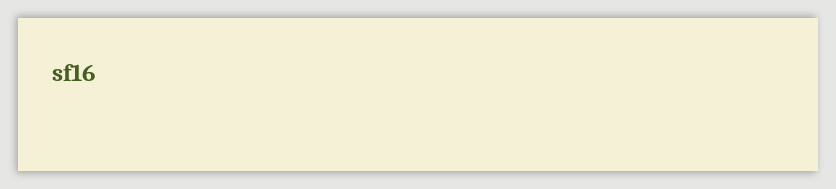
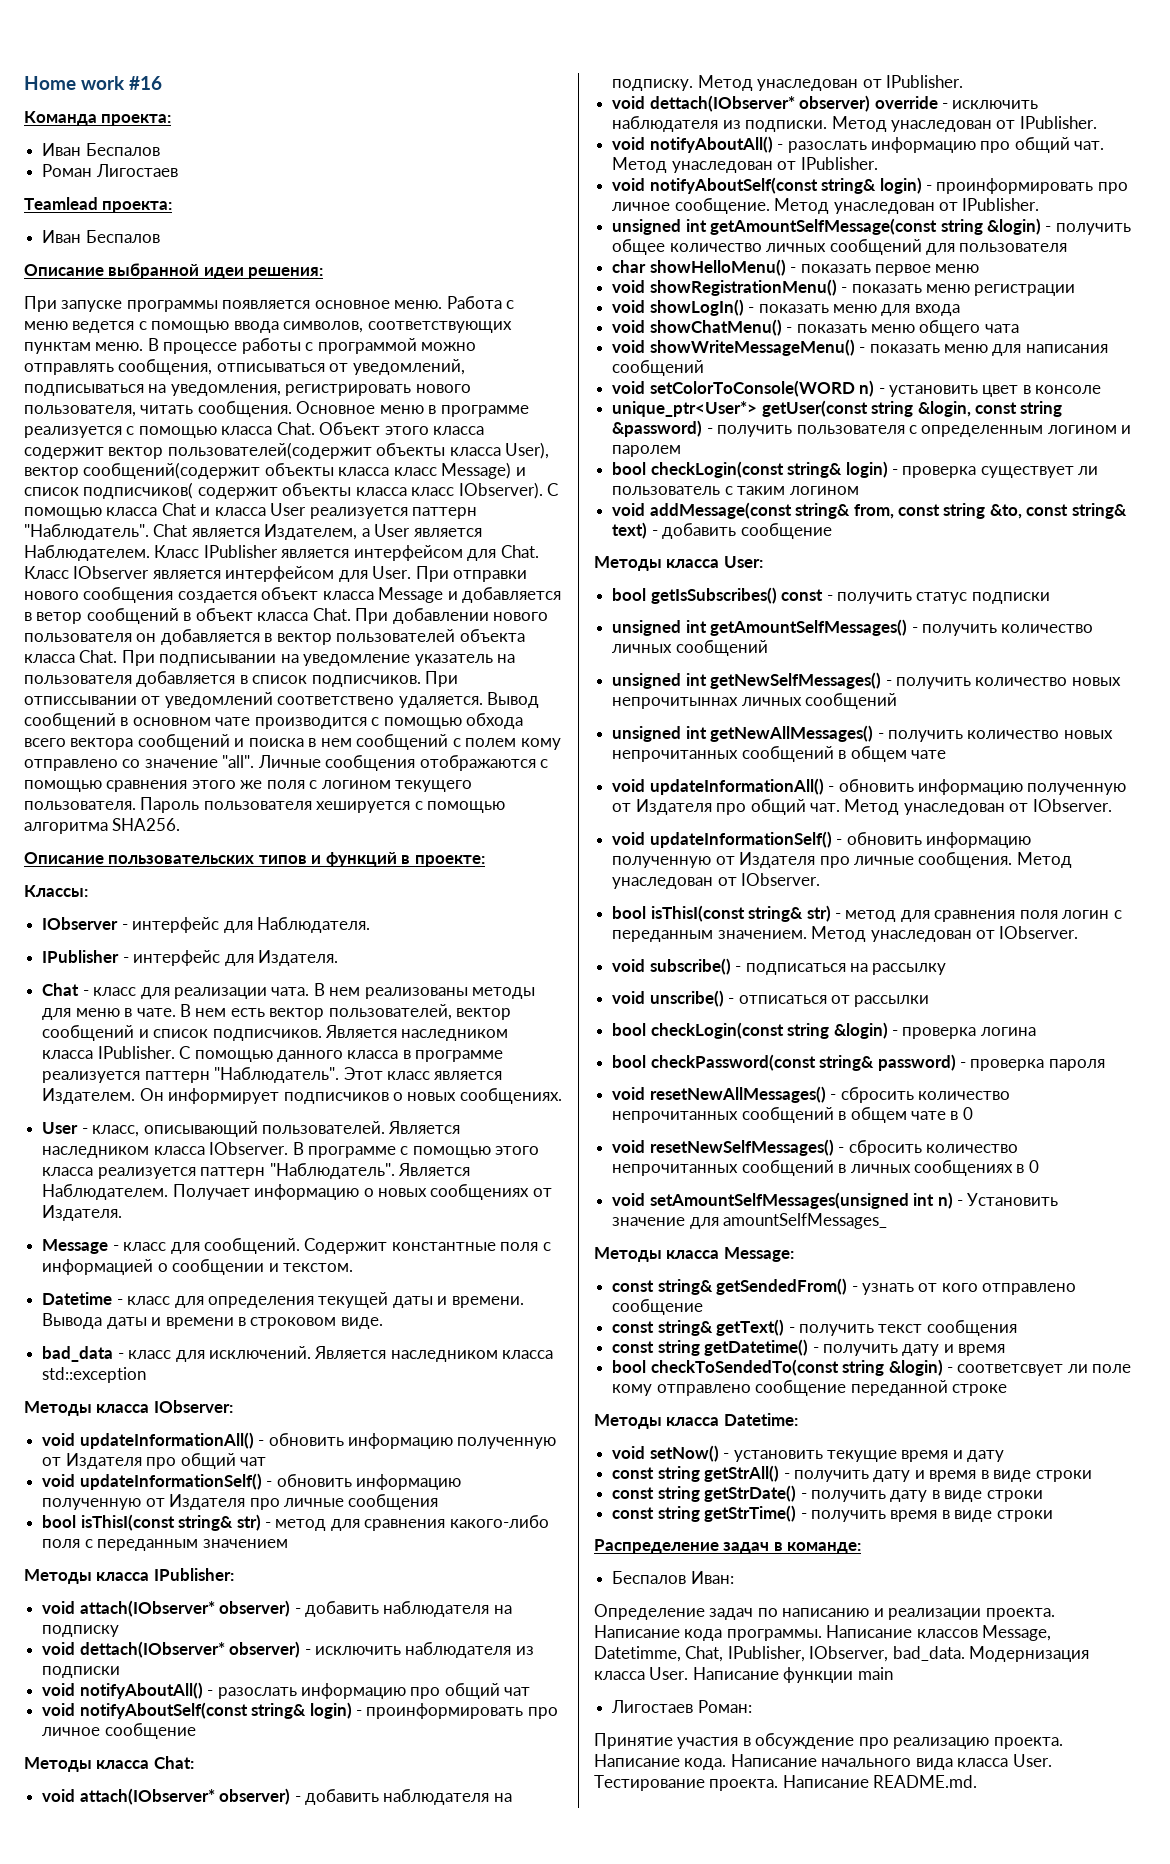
- sf16
+ Home work #16
+ Команда проекта:
+ Иван Беспалов
+ Роман Лигостаев
+ Teamlead проекта:
+ Иван Беспалов
+ Описание выбранной идеи решения:
+ При запуске программы появляется основное меню. Работа с меню ведется с помощью ввода символов, соответствующих пунктам меню. В процессе работы с программой можно отправлять сообщения, отписываться от уведомлений, подписываться на уведомления, регистрировать нового пользователя, читать сообщения. Основное меню в программе реализуется с помощью класса Chat. Объект этого класса содержит вектор пользователей(содержит объекты класса User), вектор сообщений(содержит объекты класса класс Message) и список подписчиков( содержит объекты класса класс IObserver). С помощью класса Chat и класса User реализуется паттерн "Наблюдатель". Chat является Издателем, а User является Наблюдателем. Класс IPublisher является интерфейсом для Chat. Класс IObserver является интерфейсом для User. При отправки нового сообщения создается объект класса Message и добавляется в ветор сообщений в объект класса Chat. При добавлении нового пользователя он добавляется в вектор пользователей объекта класса Chat. При подписывании на уведомление указатель на пользователя добавляется в список подписчиков. При отписсывании от уведомлений соответствено удаляется. Вывод сообщений в основном чате производится с помощью обхода всего вектора сообщений и поиска в нем сообщений с полем кому отправлено со значение "all". Личные сообщения отображаются с помощью сравнения этого же поля с логином текущего пользователя. Пароль пользователя хешируется с помощью алгоритма SHA256.
+ Описание пользовательских типов и функций в проекте:
+ Классы:
+ IObserver - интерфейс для Наблюдателя.
+ IPublisher - интерфейс для Издателя.
+ Chat - класс для реализации чата. В нем реализованы методы для меню в чате. В нем есть вектор пользователей, вектор сообщений и список подписчиков. Является наследником класса IPublisher. С помощью данного класса в программе реализуется паттерн "Наблюдатель". Этот класс является Издателем. Он информирует подписчиков о новых сообщениях.
+ User - класс, описывающий пользователей. Является наследником класса IObserver. В программе с помощью этого класса реализуется паттерн "Наблюдатель". Является Наблюдателем. Получает информацию о новых сообщениях от Издателя.
+ Message - класс для сообщений. Содержит константные поля с информацией о сообщении и текстом.
+ Datetime - класс для определения текущей даты и времени. Вывода даты и времени в строковом виде.
+ bad_data - класс для исключений. Является наследником класса std::exception
+ Методы класса IObserver:
+ void updateInformationAll() - обновить информацию полученную от Издателя про общий чат
+ void updateInformationSelf() - обновить информацию полученную от Издателя про личные сообщения
+ bool isThisI(const string& str) - метод для сравнения какого-либо поля с переданным значением
+ Методы класса IPublisher:
+ void attach(IObserver* observer) - добавить наблюдателя на подписку
+ void dettach(IObserver* observer) - исключить наблюдателя из подписки
+ void notifyAboutAll() - разослать информацию про общий чат
+ void notifyAboutSelf(const string& login) - проинформировать про личное сообщение
+ Методы класса Chat:
+ void attach(IObserver* observer) - добавить наблюдателя на подписку. Метод унаследован от IPublisher.
+ void dettach(IObserver* observer) override - исключить наблюдателя из подписки. Метод унаследован от IPublisher.
+ void notifyAboutAll() - разослать информацию про общий чат. Метод унаследован от IPublisher.
+ void notifyAboutSelf(const string& login) - проинформировать про личное сообщение. Метод унаследован от IPublisher.
+ unsigned int getAmountSelfMessage(const string &login) - получить общее количество личных сообщений для пользователя
+ char showHelloMenu() - показать первое меню
+ void showRegistrationMenu() - показать меню регистрации
+ void showLogIn() - показать меню для входа
+ void showChatMenu() - показать меню общего чата
+ void showWriteMessageMenu() - показать меню для написания сообщений
+ void setColorToConsole(WORD n) - установить цвет в консоле
+ unique_ptr<User*> getUser(const string &login, const string &password) - получить пользователя с определенным логином и паролем
+ bool checkLogin(const string& login) - проверка существует ли пользователь с таким логином
+ void addMessage(const string& from, const string &to, const string& text) - добавить сообщение
+ Методы класса User:
+ bool getIsSubscribes() const - получить статус подписки
+ unsigned int getAmountSelfMessages() - получить количество личных сообщений
+ unsigned int getNewSelfMessages() - получить количество новых непрочитыннах личных сообщений
+ unsigned int getNewAllMessages() - получить количество новых непрочитанных сообщений в общем чате
+ void updateInformationAll() - обновить информацию полученную от Издателя про общий чат. Метод унаследован от IObserver.
+ void updateInformationSelf() - обновить информацию полученную от Издателя про личные сообщения. Метод унаследован от IObserver.
+ bool isThisI(const string& str) - метод для сравнения поля логин с переданным значением. Метод унаследован от IObserver.
+ void subscribe() - подписаться на рассылку
+ void unscribe() - отписаться от рассылки
+ bool checkLogin(const string &login) - проверка логина
+ bool checkPassword(const string& password) - проверка пароля
+ void resetNewAllMessages() - сбросить количество непрочитанных сообщений в общем чате в 0
+ void resetNewSelfMessages() - сбросить количество непрочитанных сообщений в личных сообщениях в 0
+ void setAmountSelfMessages(unsigned int n) - Установить значение для amountSelfMessages_
+ Методы класса Message:
+ const string& getSendedFrom() - узнать от кого отправлено сообщение
+ const string& getText() - получить текст сообщения
+ сonst string getDatetime() - получить дату и время
+ bool checkToSendedTo(const string &login) - соответсвует ли поле кому отправлено сообщение переданной строке
+ Методы класса Datetime:
+ void setNow() - установить текущие время и дату
+ const string getStrAll() - получить дату и время в виде строки
+ const string getStrDate() - получить дату в виде строки
+ const string getStrTime() - получить время в виде строки
+ Распределение задач в команде:
+ Беспалов Иван:
+ Определение задач по написанию и реализации проекта. Написание кода программы. Написание классов Message, Datetimme, Chat, IPublisher, IObserver, bad_data. Модернизация класса User. Написание функции main
+ Лигостаев Роман:
+ Принятие участия в обсуждение про реализацию проекта. Написание кода. Написание начального вида класса User. Тестирование проекта. Написание README.md.

